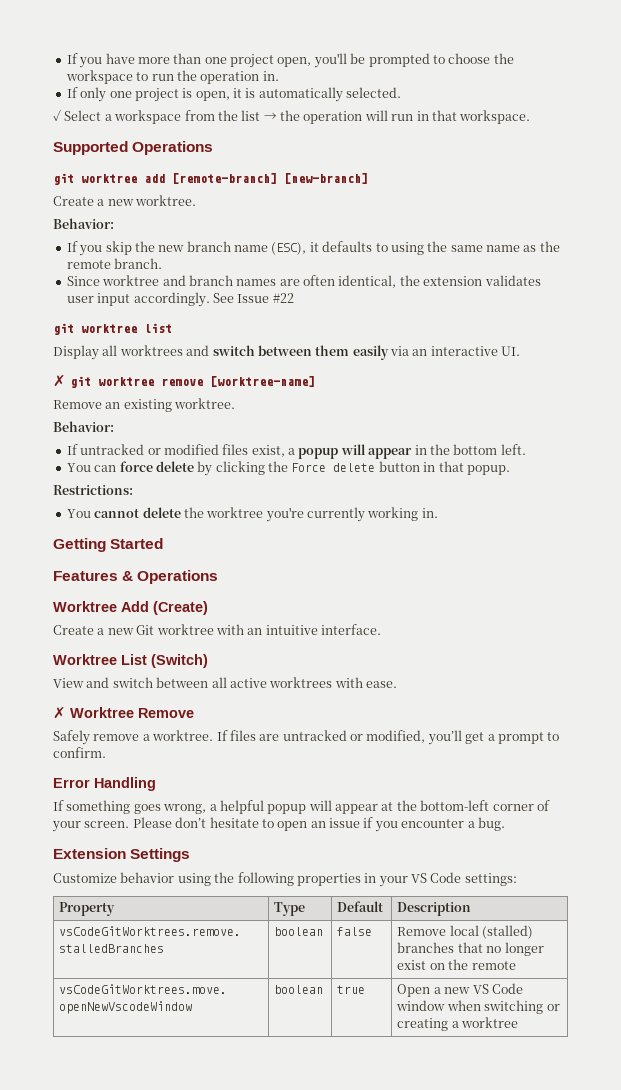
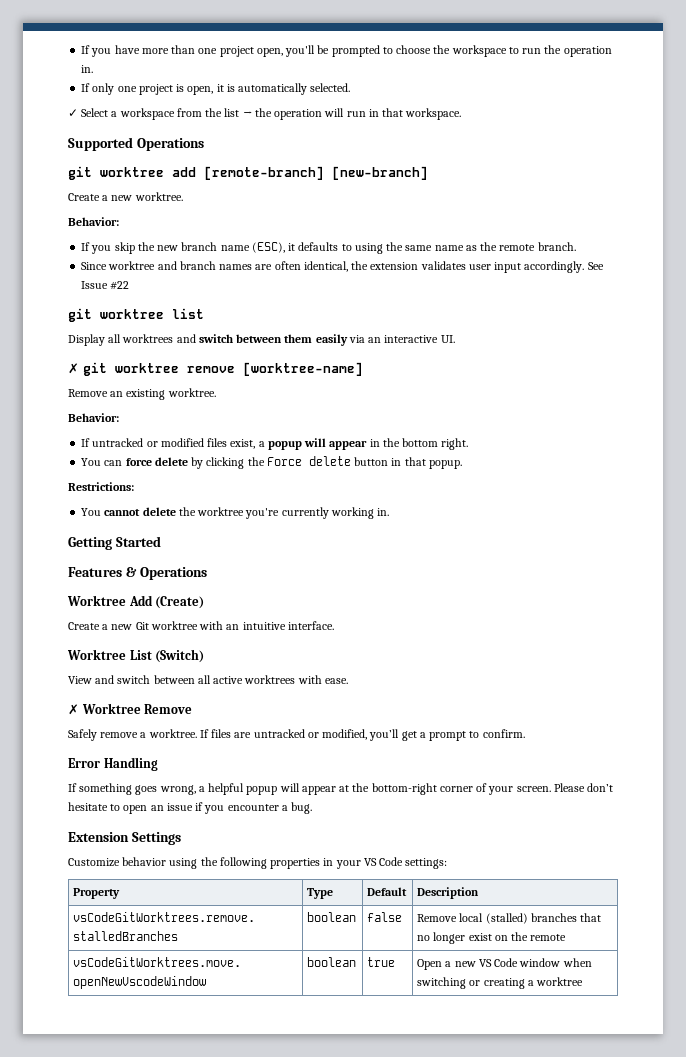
- If untracked or modified files exist, a popup will appear in the bottom left.
+ If untracked or modified files exist, a popup will appear in the bottom right.
- If something goes wrong, a helpful popup will appear at the bottom-left corner of your screen.
+ If something goes wrong, a helpful popup will appear at the bottom-right corner of your screen.

